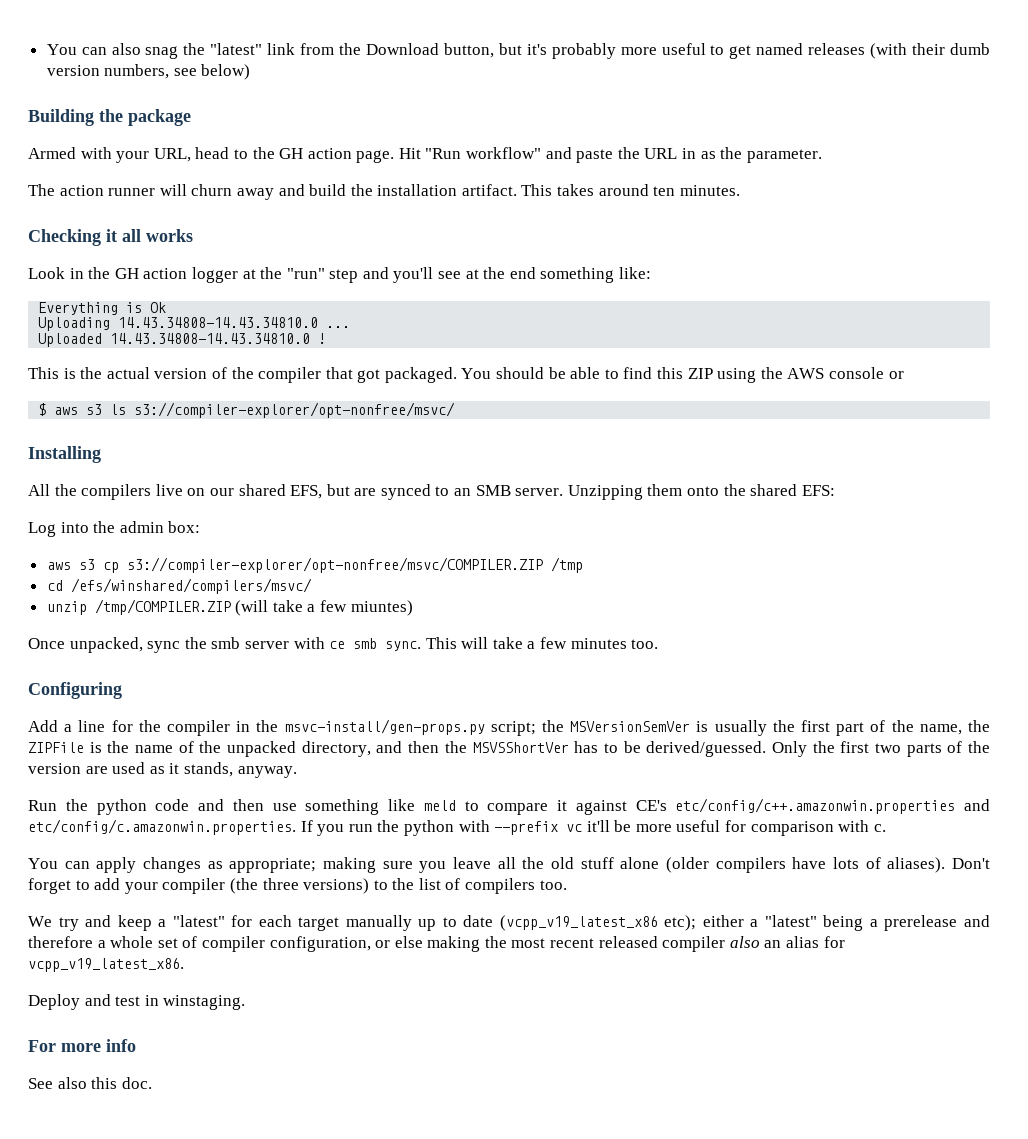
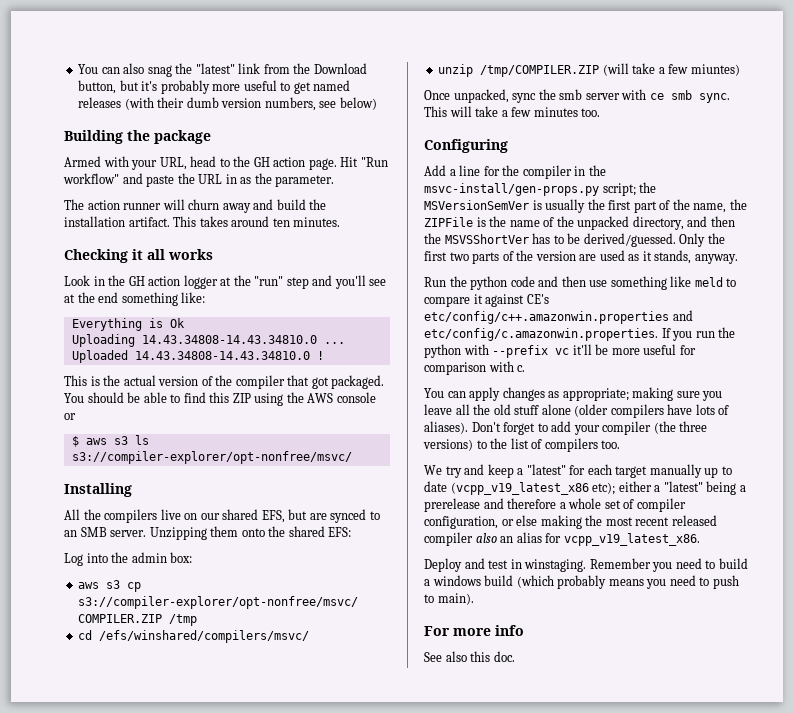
+ Remember you need to build a windows build (which probably means you need to push to main).

